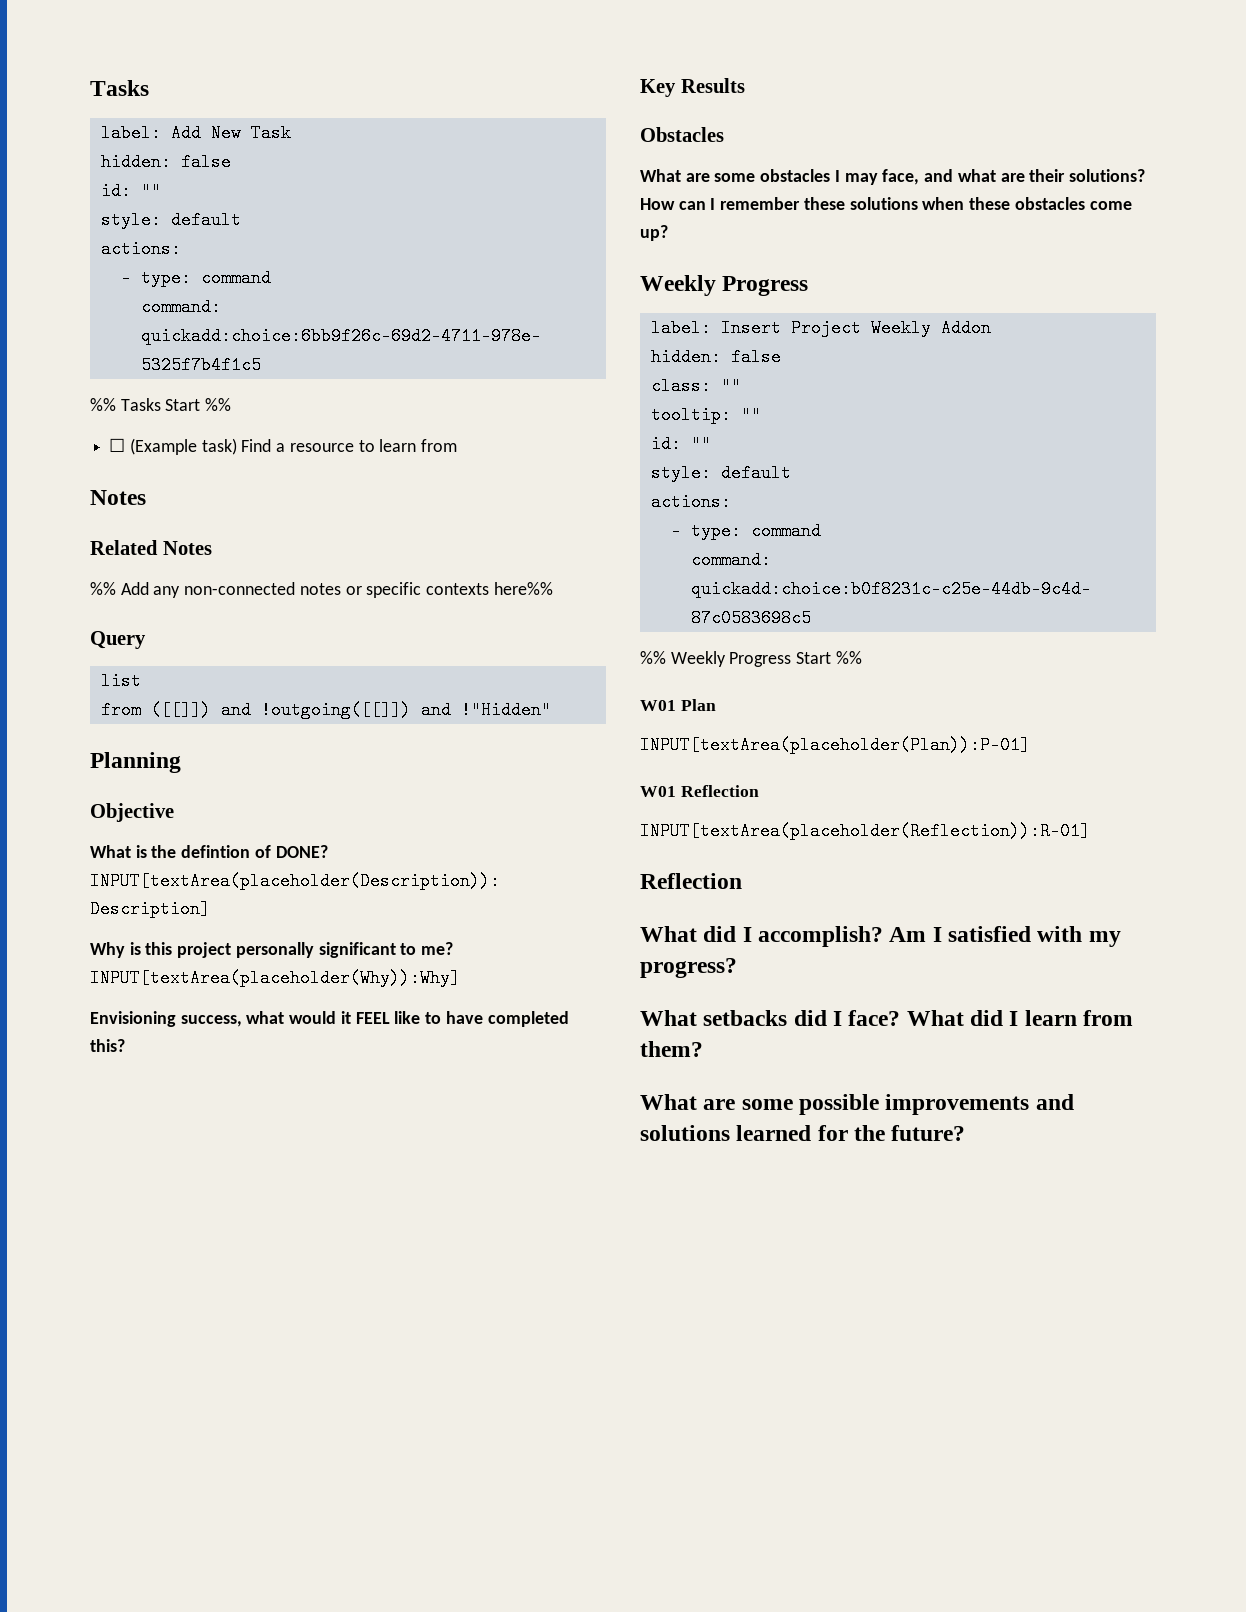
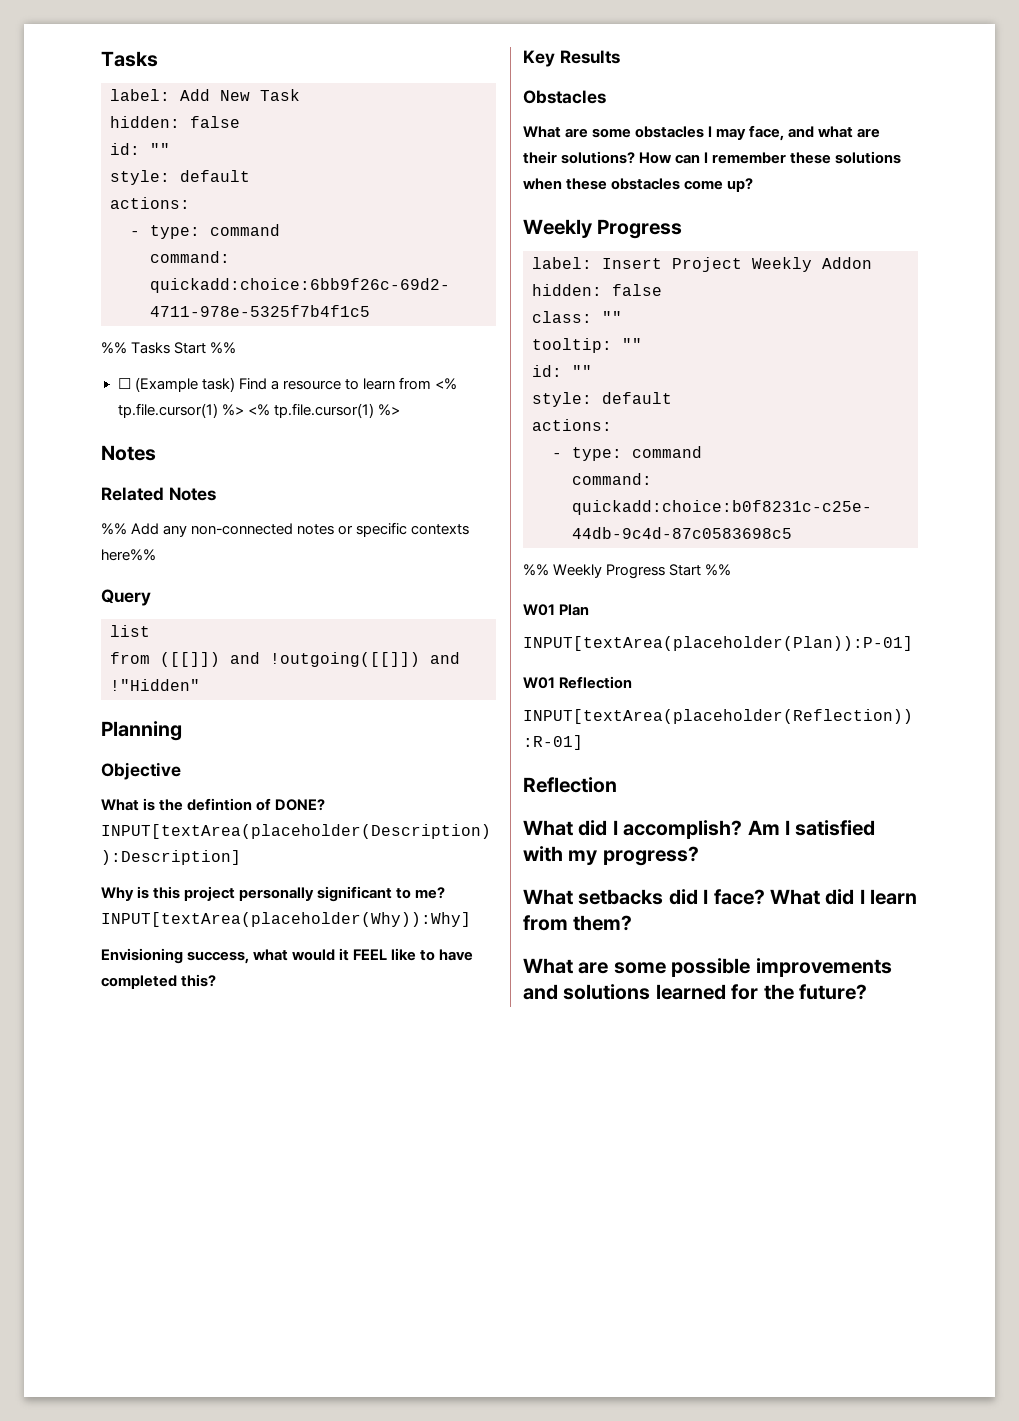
- ☐ (Example task) Find a resource to learn from
+ ☐ (Example task) Find a resource to learn from <% tp.file.cursor(1) %> <% tp.file.cursor(1) %>

